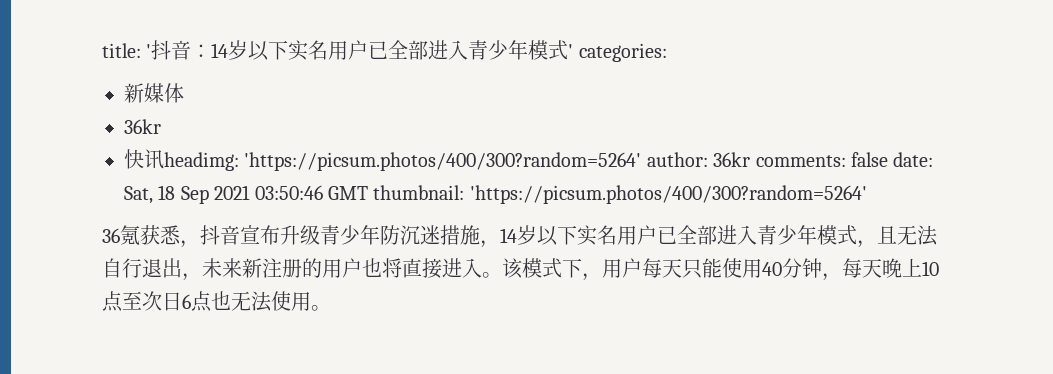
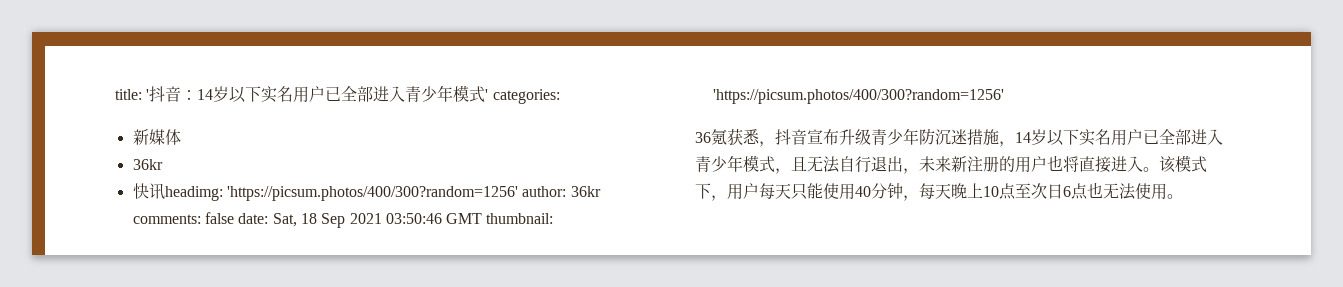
- 快讯headimg: 'https://picsum.photos/400/300?random=5264' author: 36kr comments: false date: Sat, 18 Sep 2021 03:50:46 GMT thumbnail: 'https://picsum.photos/400/300?random=5264'
+ 快讯headimg: 'https://picsum.photos/400/300?random=1256' author: 36kr comments: false date: Sat, 18 Sep 2021 03:50:46 GMT thumbnail: 'https://picsum.photos/400/300?random=1256'

